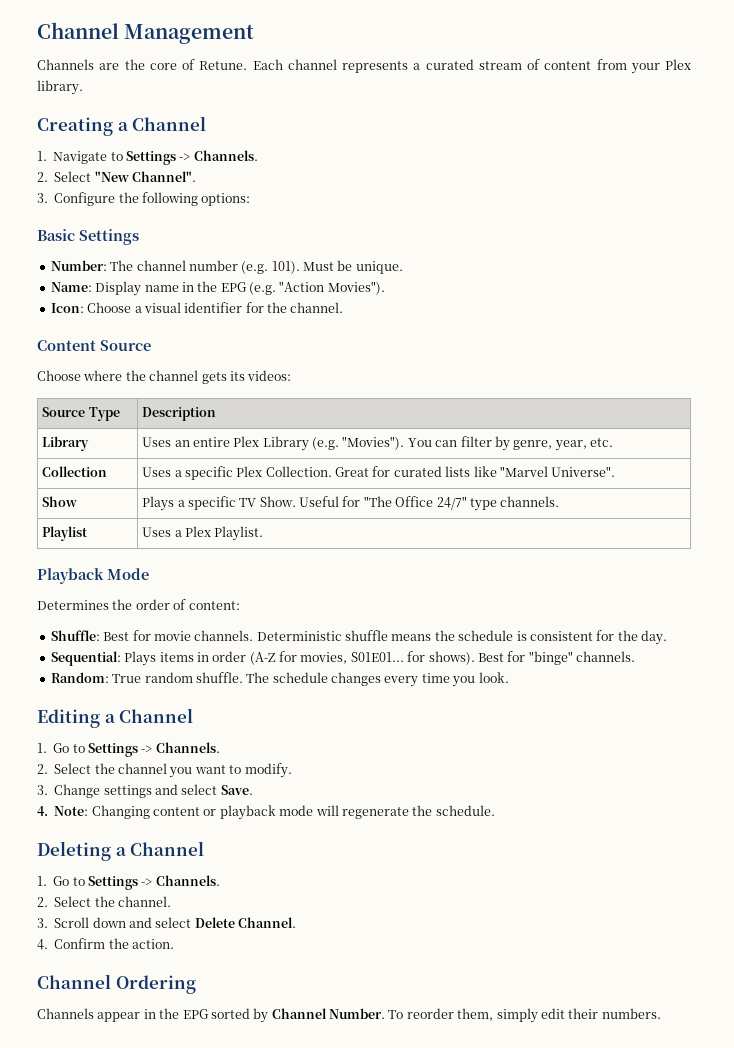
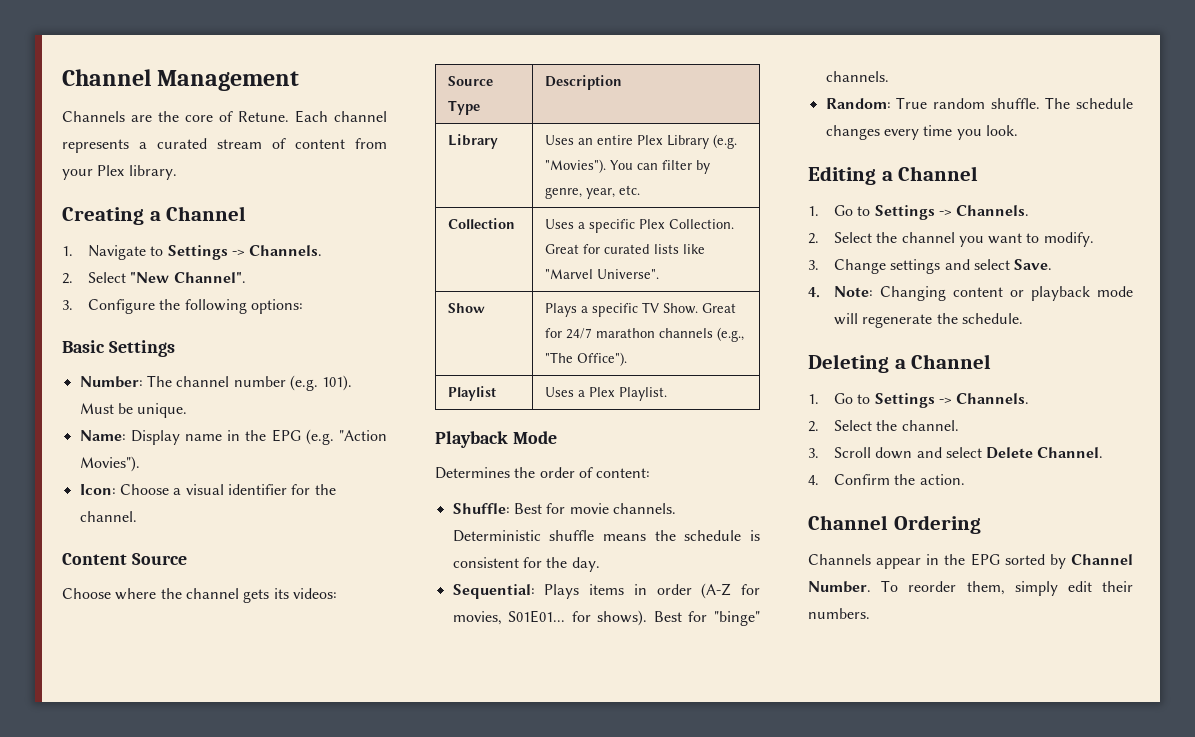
- Show | Plays a specific TV Show. Useful for "The Office 24/7" type channels.
+ Show | Plays a specific TV Show. Great for 24/7 marathon channels (e.g., "The Office").

